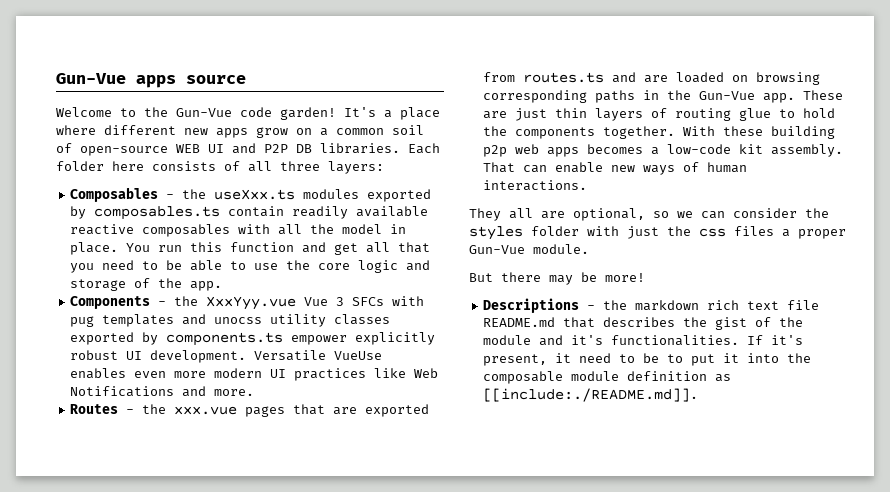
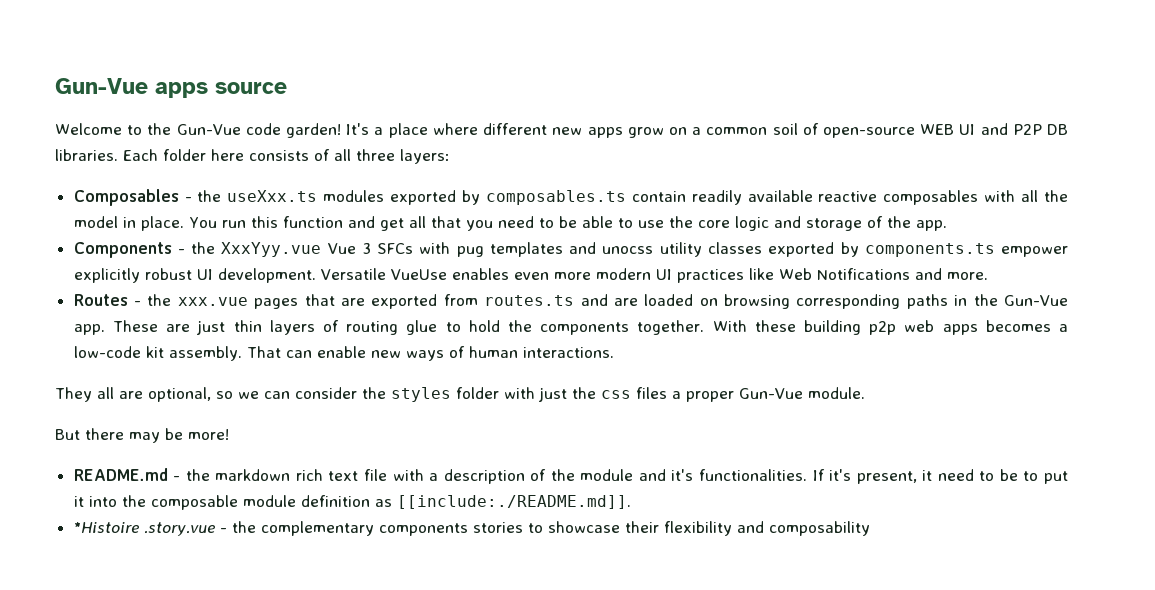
- Descriptions - the markdown rich text file README.md that describes the gist of the module and it's functionalities.
+ README.md - the markdown rich text file with a description of the module and it's functionalities.
+ *Histoire .story.vue - the complementary components stories to showcase their flexibility and composability

